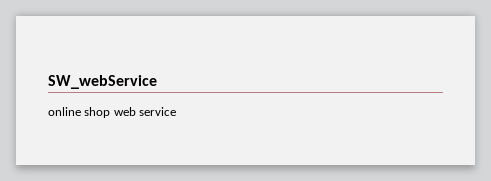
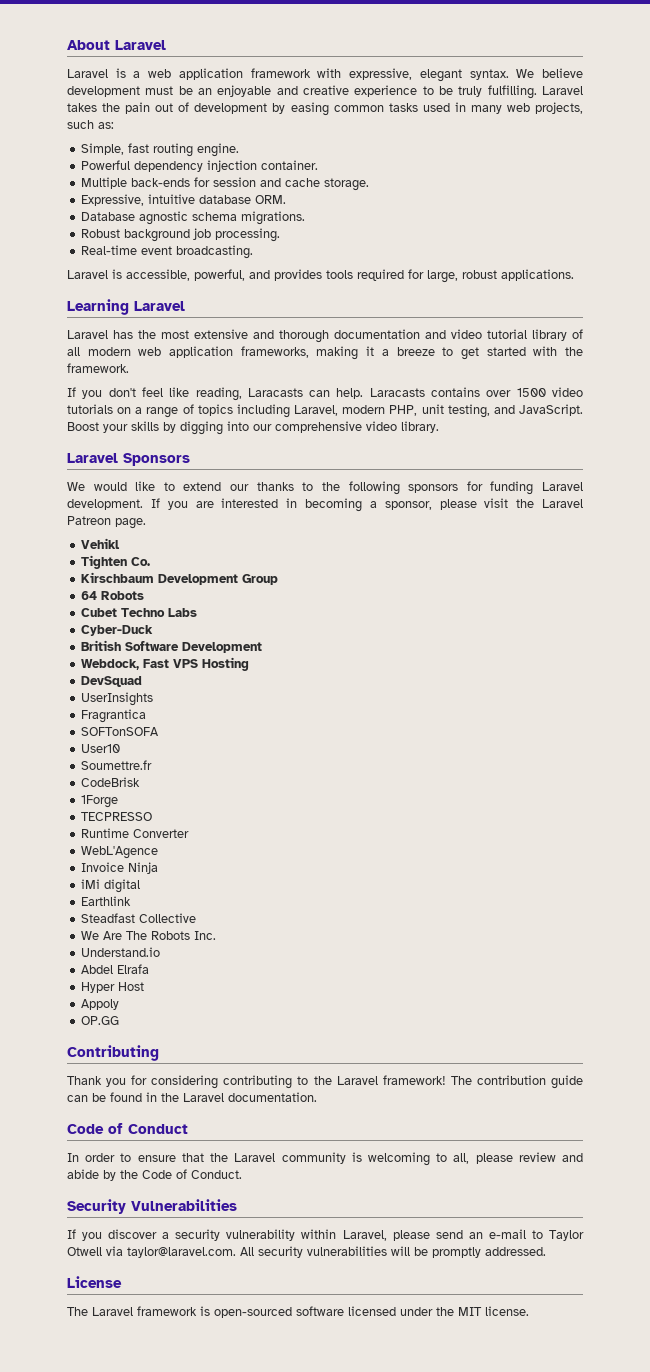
- SW_webService
- online shop web service
+ About Laravel
+ Laravel is a web application framework with expressive, elegant syntax. We believe development must be an enjoyable and creative experience to be truly fulfilling. Laravel takes the pain out of development by easing common tasks used in many web projects, such as:
+ Simple, fast routing engine.
+ Powerful dependency injection container.
+ Multiple back-ends for session and cache storage.
+ Expressive, intuitive database ORM.
+ Database agnostic schema migrations.
+ Robust background job processing.
+ Real-time event broadcasting.
+ Laravel is accessible, powerful, and provides tools required for large, robust applications.
+ Learning Laravel
+ Laravel has the most extensive and thorough documentation and video tutorial library of all modern web application frameworks, making it a breeze to get started with the framework.
+ If you don't feel like reading, Laracasts can help. Laracasts contains over 1500 video tutorials on a range of topics including Laravel, modern PHP, unit testing, and JavaScript. Boost your skills by digging into our comprehensive video library.
+ Laravel Sponsors
+ We would like to extend our thanks to the following sponsors for funding Laravel development. If you are interested in becoming a sponsor, please visit the Laravel Patreon page.
+ Vehikl
+ Tighten Co.
+ Kirschbaum Development Group
+ 64 Robots
+ Cubet Techno Labs
+ Cyber-Duck
+ British Software Development
+ Webdock, Fast VPS Hosting
+ DevSquad
+ UserInsights
+ Fragrantica
+ SOFTonSOFA
+ User10
+ Soumettre.fr
+ CodeBrisk
+ 1Forge
+ TECPRESSO
+ Runtime Converter
+ WebL'Agence
+ Invoice Ninja
+ iMi digital
+ Earthlink
+ Steadfast Collective
+ We Are The Robots Inc.
+ Understand.io
+ Abdel Elrafa
+ Hyper Host
+ Appoly
+ OP.GG
+ Contributing
+ Thank you for considering contributing to the Laravel framework! The contribution guide can be found in the Laravel documentation.
+ Code of Conduct
+ In order to ensure that the Laravel community is welcoming to all, please review and abide by the Code of Conduct.
+ Security Vulnerabilities
+ If you discover a security vulnerability within Laravel, please send an e-mail to Taylor Otwell via taylor@laravel.com. All security vulnerabilities will be promptly addressed.
+ License
+ The Laravel framework is open-sourced software licensed under the MIT license.

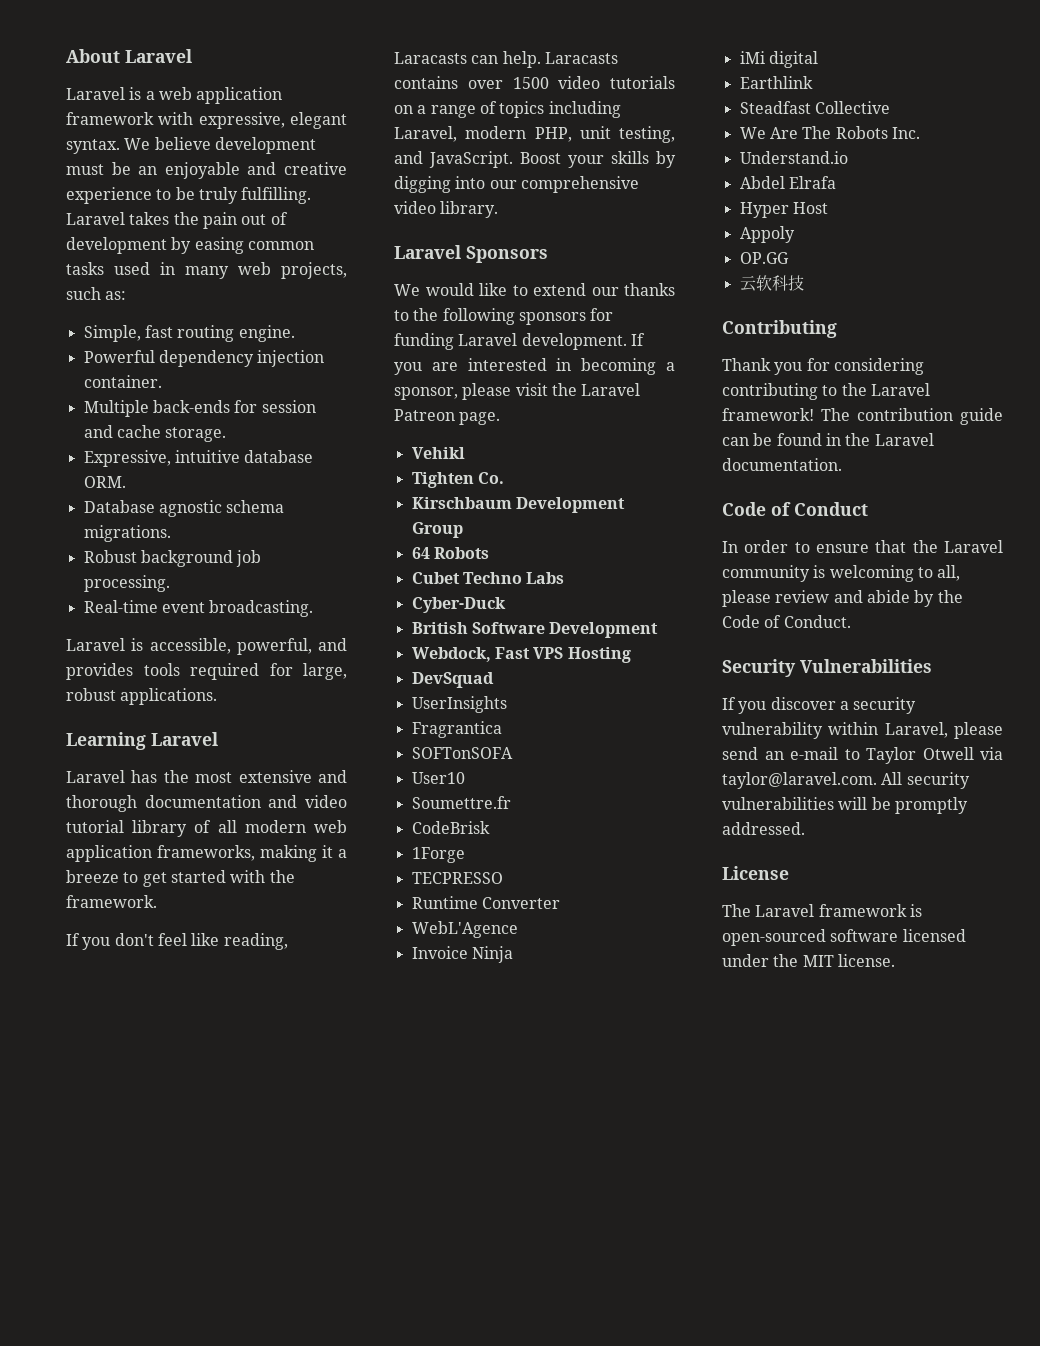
+ 云软科技

